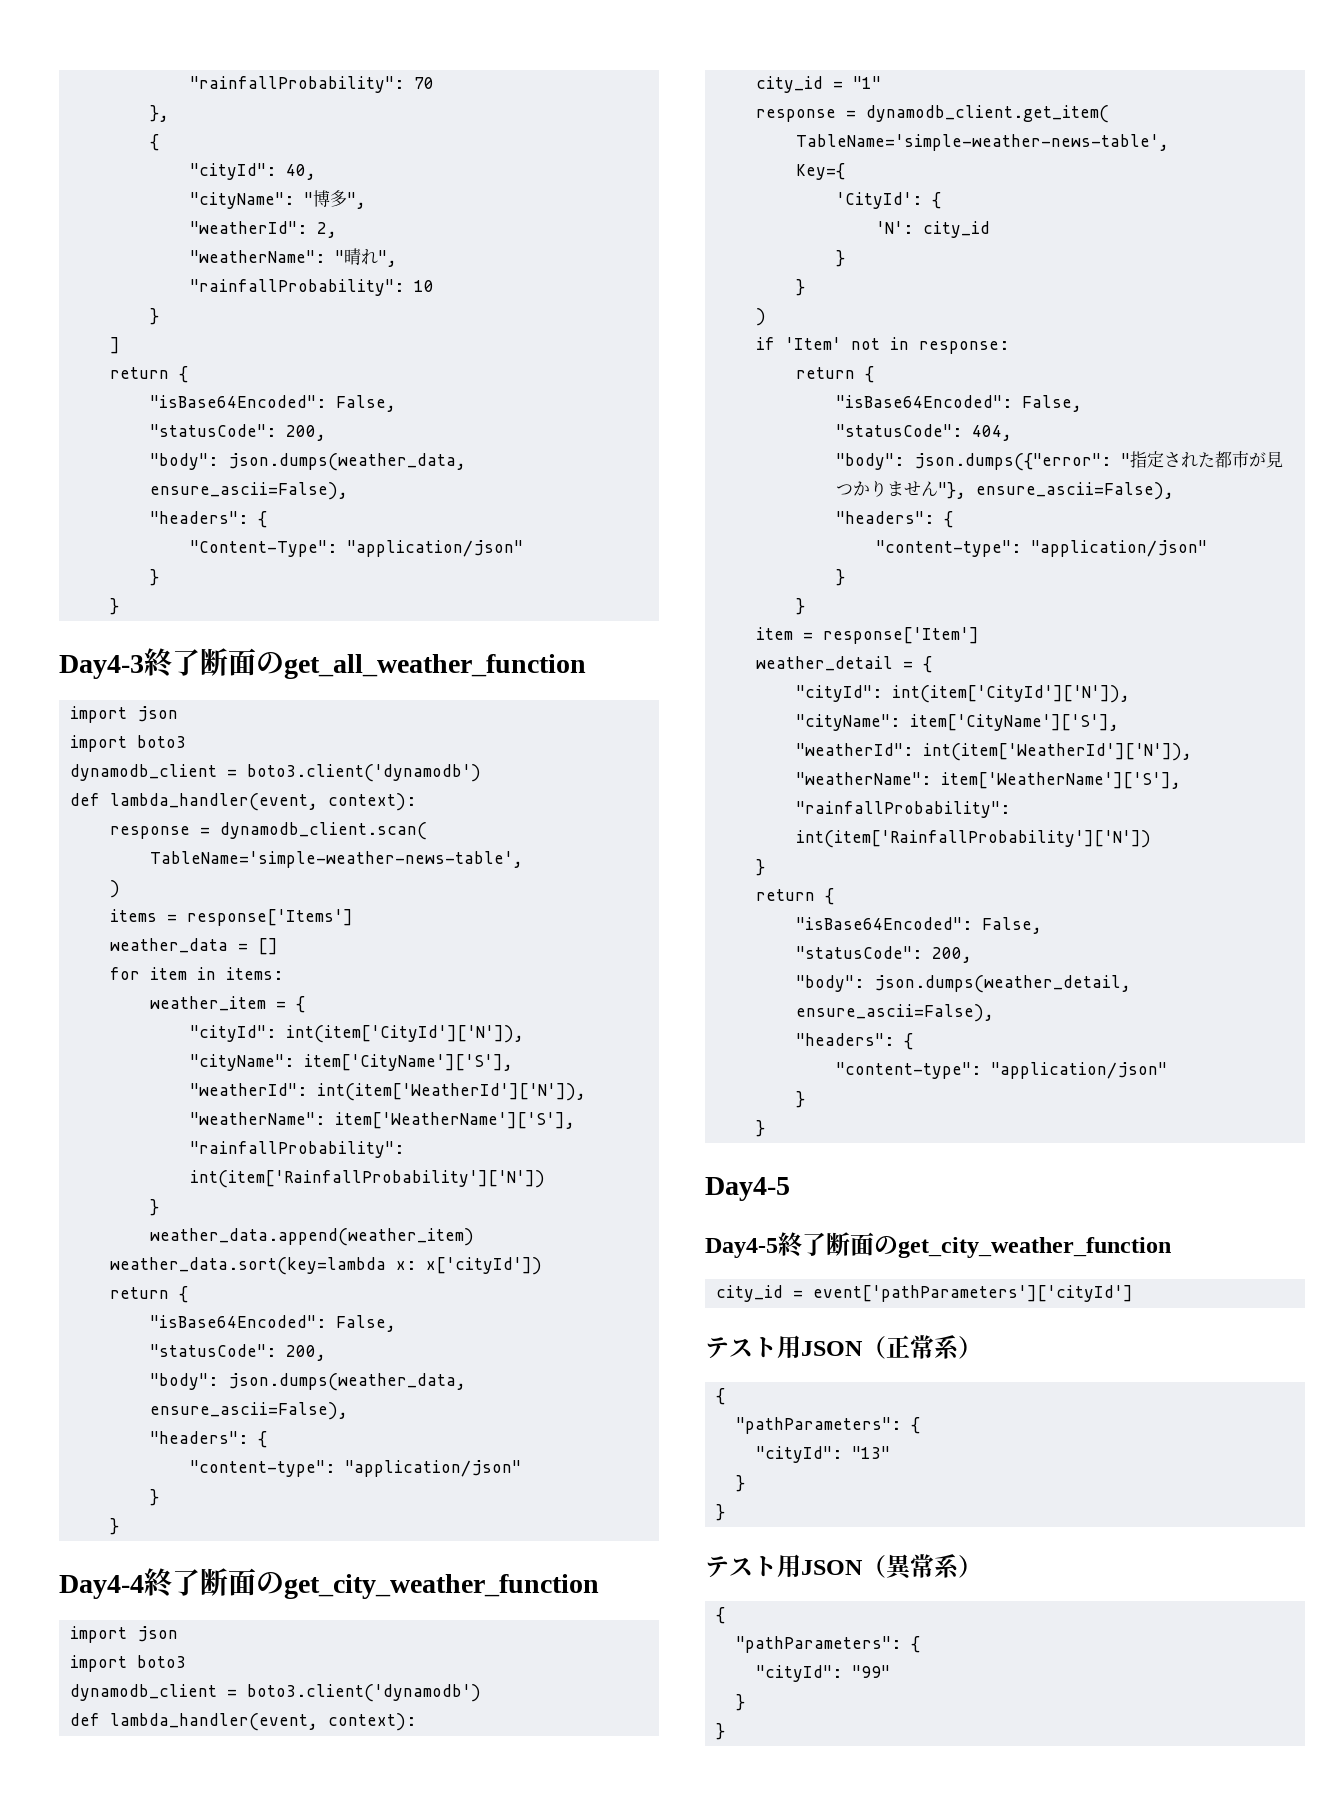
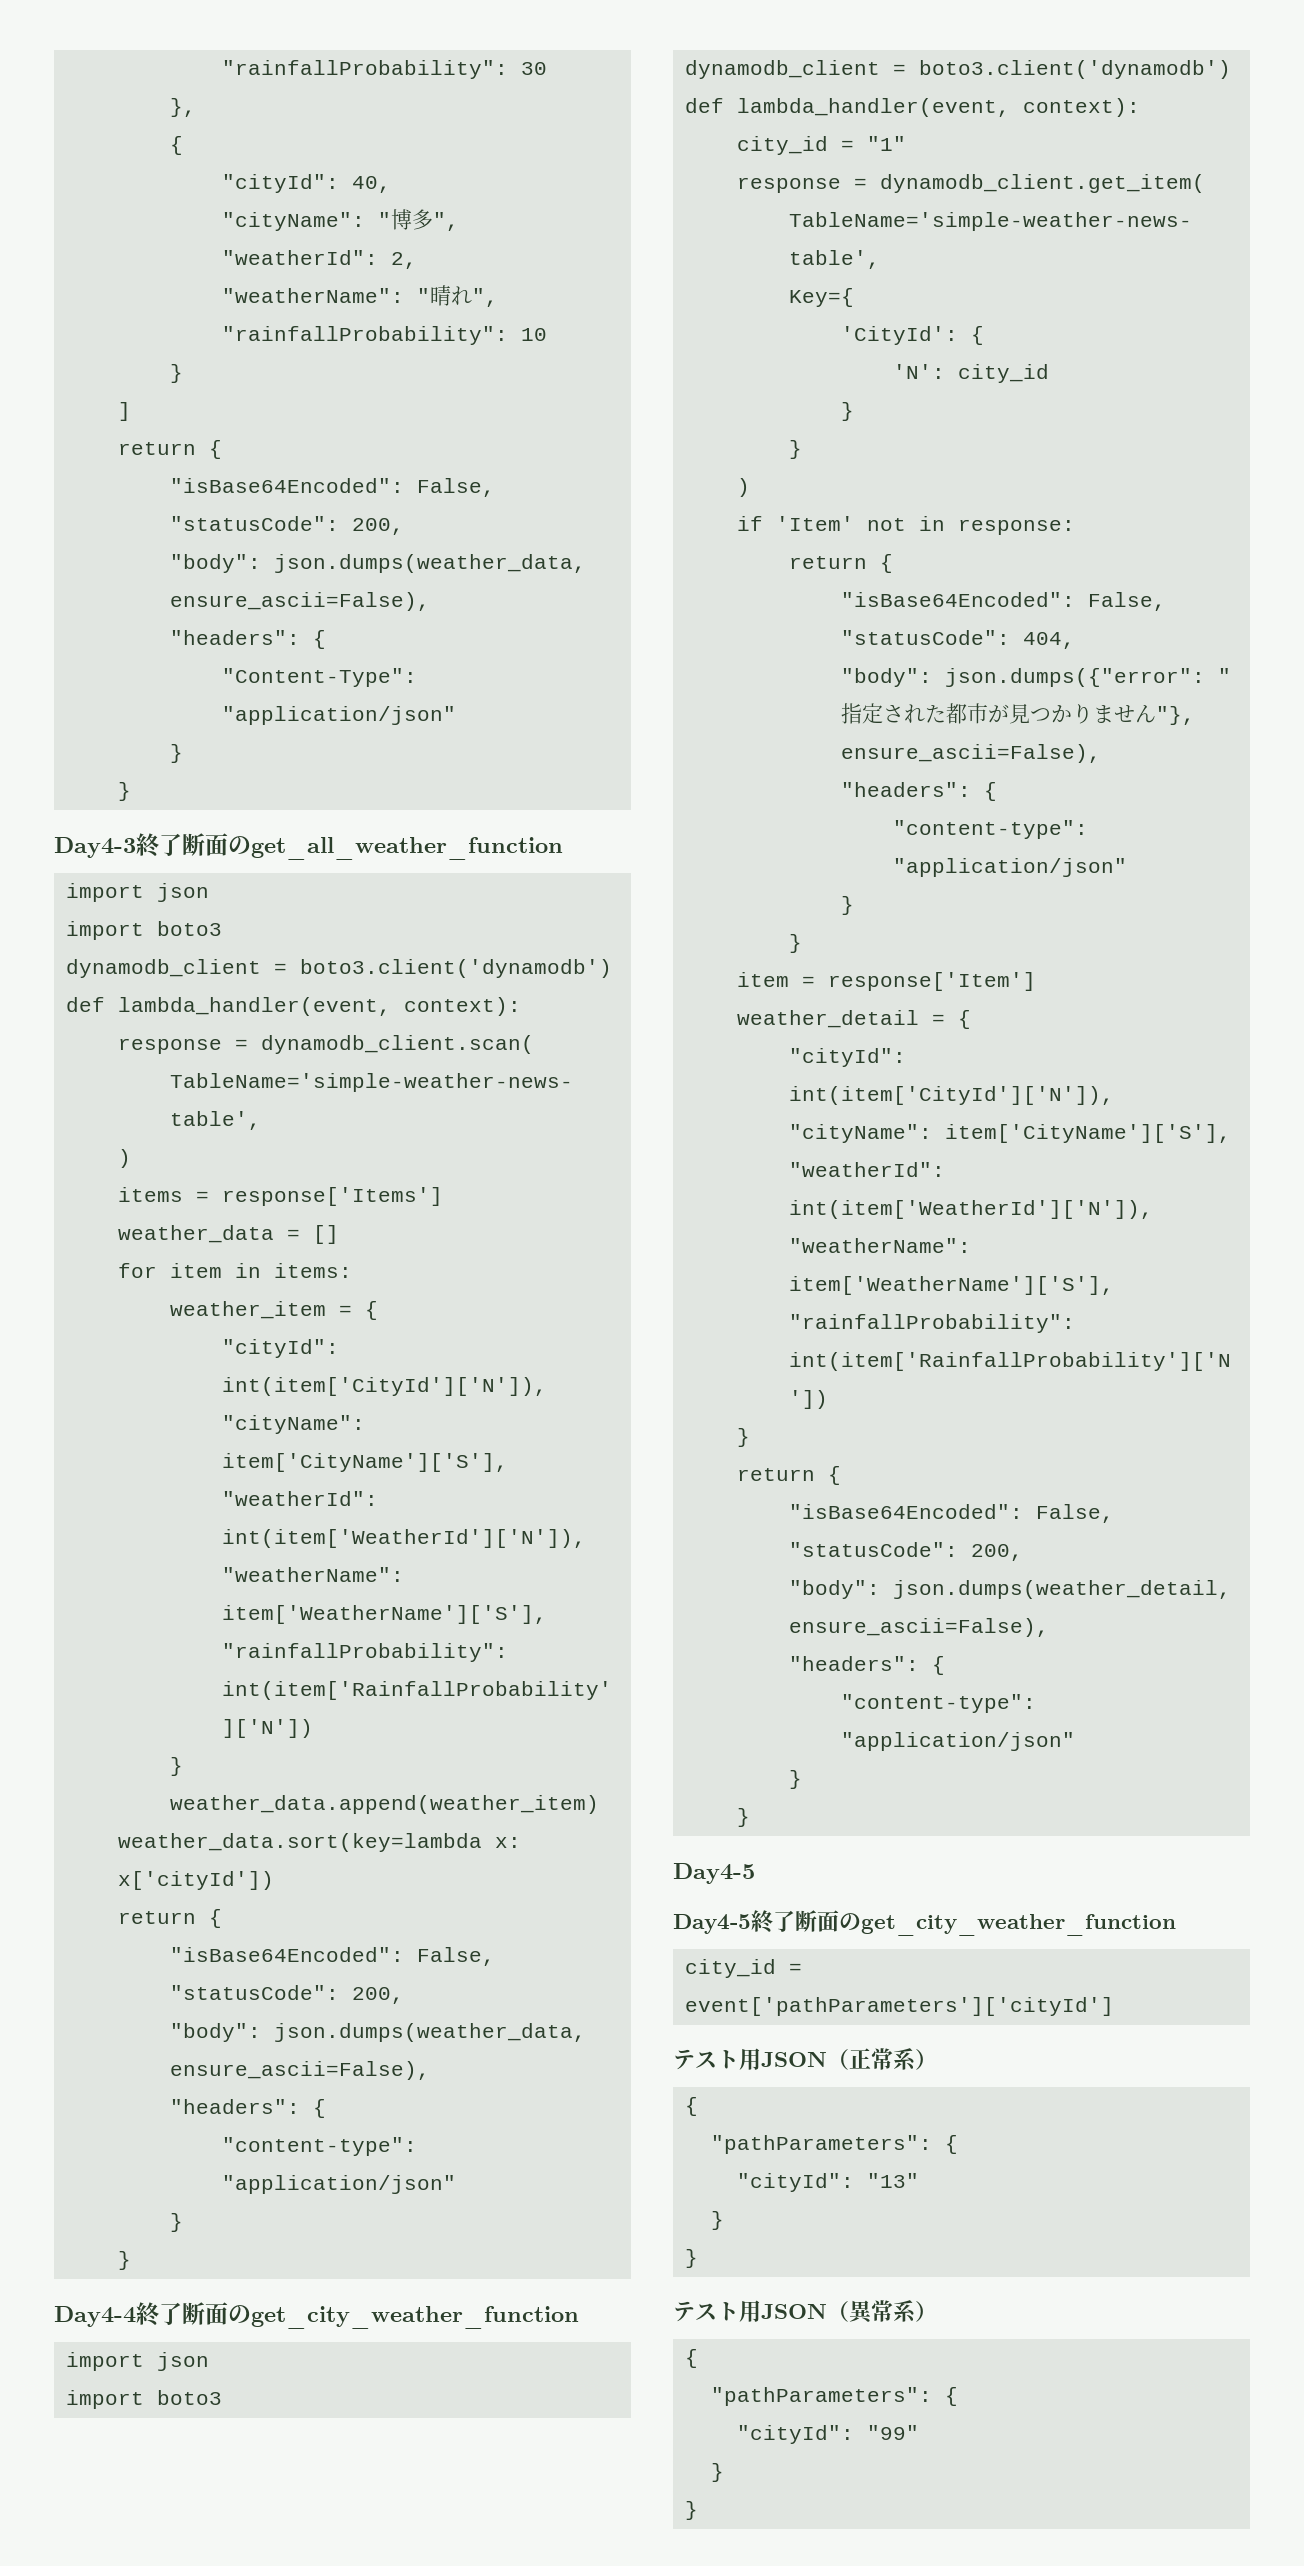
- "rainfallProbability": 70
+ "rainfallProbability": 30

